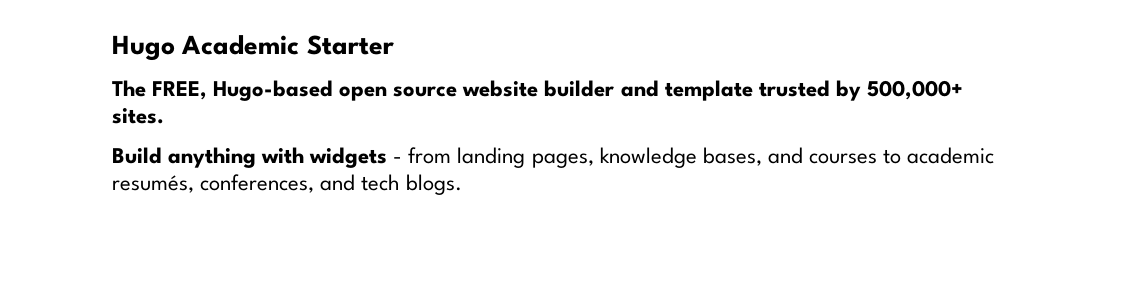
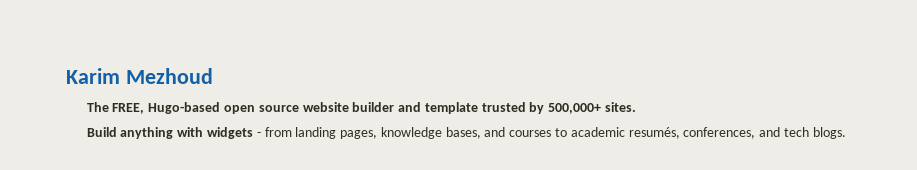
- Hugo Academic Starter
+ Karim Mezhoud

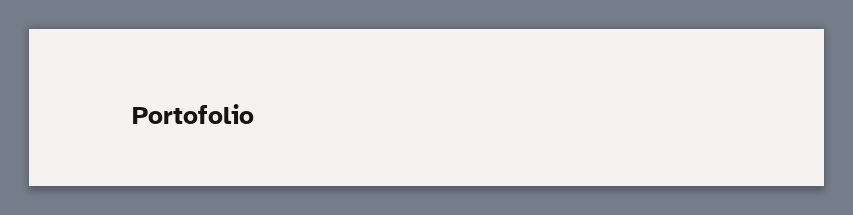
- Karim Mezhoud
- The FREE, Hugo-based open source website builder and template trusted by 500,000+ sites.
- Build anything with widgets - from landing pages, knowledge bases, and courses to academic resumés, conferences, and tech blogs.
+ Portofolio

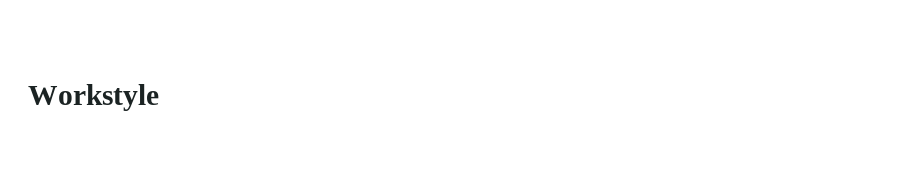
- Portofolio
+ Workstyle

